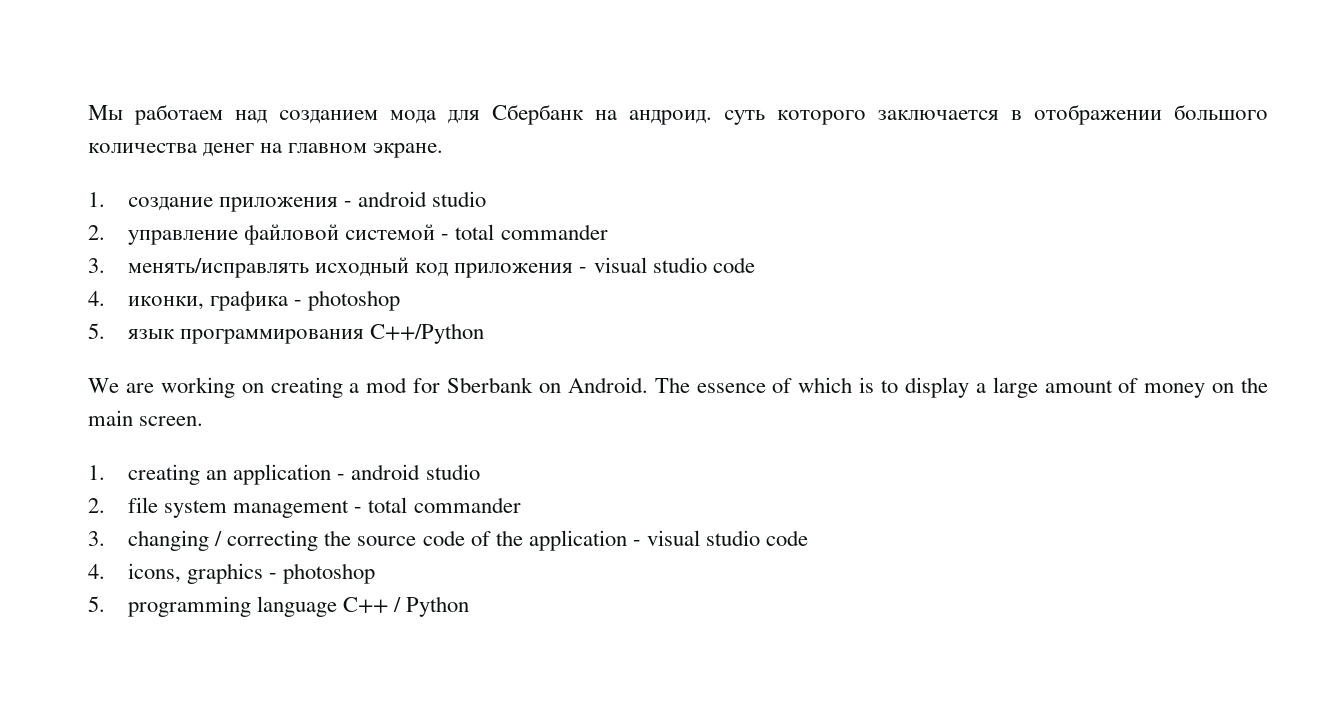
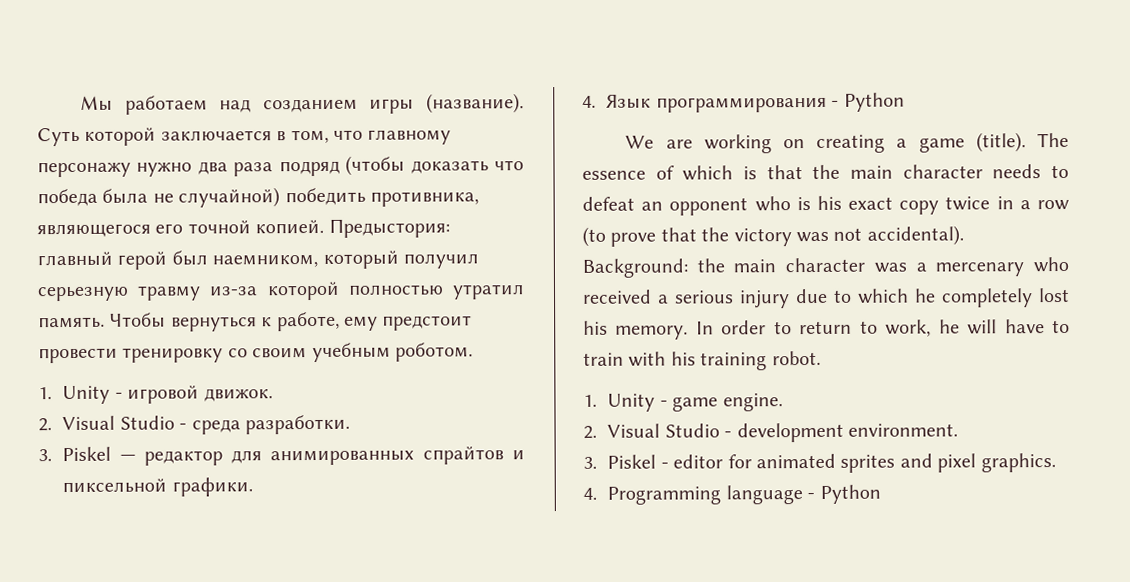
- Мы работаем над созданием мода для Сбербанк на андроид. суть которого заключается в отображении большого количества денег на главном экране.
- 1. создание приложения - android studio
- 2. управление файловой системой - total commander
- 3. менять/исправлять исходный код приложения - visual studio code
- 4. иконки, графика - photoshop
- 5. язык программирования С++/Python
+ Мы работаем над созданием игры (название). Суть которой заключается в том, что главному персонажу нужно два раза подряд (чтобы доказать что победа была не случайной) победить противника, являющегося его точной копией. Предыстория: главный герой был наемником, который получил серьезную травму из-за которой полностью утратил память. Чтобы вернуться к работе, ему предстоит провести тренировку со своим учебным роботом.
+ 1. Unity - игровой движок.
+ 2. Visual Studio - среда разработки.
+ 3. Piskel — редактор для анимированных спрайтов и пиксельной графики.
+ 4. Язык программирования - Python
- We are working on creating a mod for Sberbank on Android.
+ We are working on creating a game (title).
- The essence of which is to display a large amount of money on the main screen.
- 1. creating an application - android studio
- 2. file system management - total commander
- 3. changing / correcting the source code of the application - visual studio code
- 4. icons, graphics - photoshop
- 5. programming language C++ / Python
+ The essence of which is that the main character needs to defeat an opponent who is his exact copy twice in a row (to prove that the victory was not accidental). Background: the main character was a mercenary who received a serious injury due to which he completely lost his memory. In order to return to work, he will have to train with his training robot.
+ 1. Unity - game engine.
+ 2. Visual Studio - development environment.
+ 3. Piskel - editor for animated sprites and pixel graphics.
+ 4. Programming language - Python

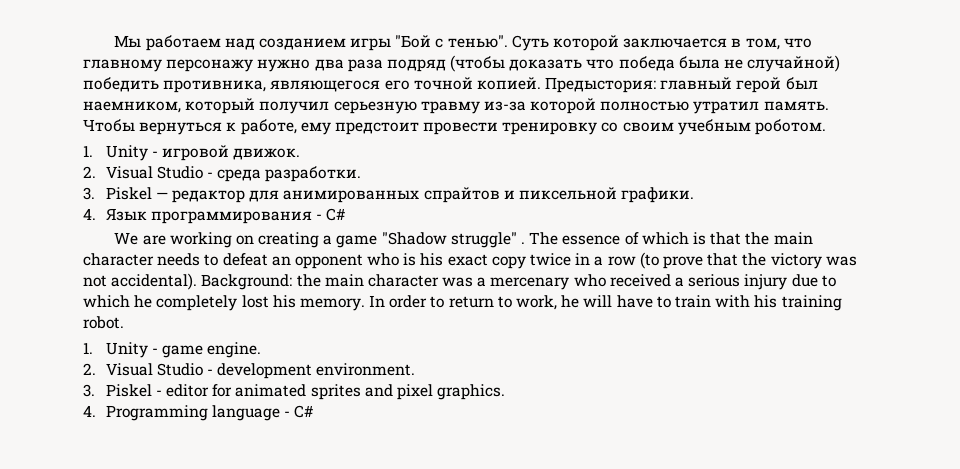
- Мы работаем над созданием игры (название).
+ Мы работаем над созданием игры "Бой с тенью".
- 4. Язык программирования - Python
+ 4. Язык программирования - C#
- We are working on creating a game (title).
+ We are working on creating a game "Shadow struggle" .
- 4. Programming language - Python
+ 4. Programming language - C#

